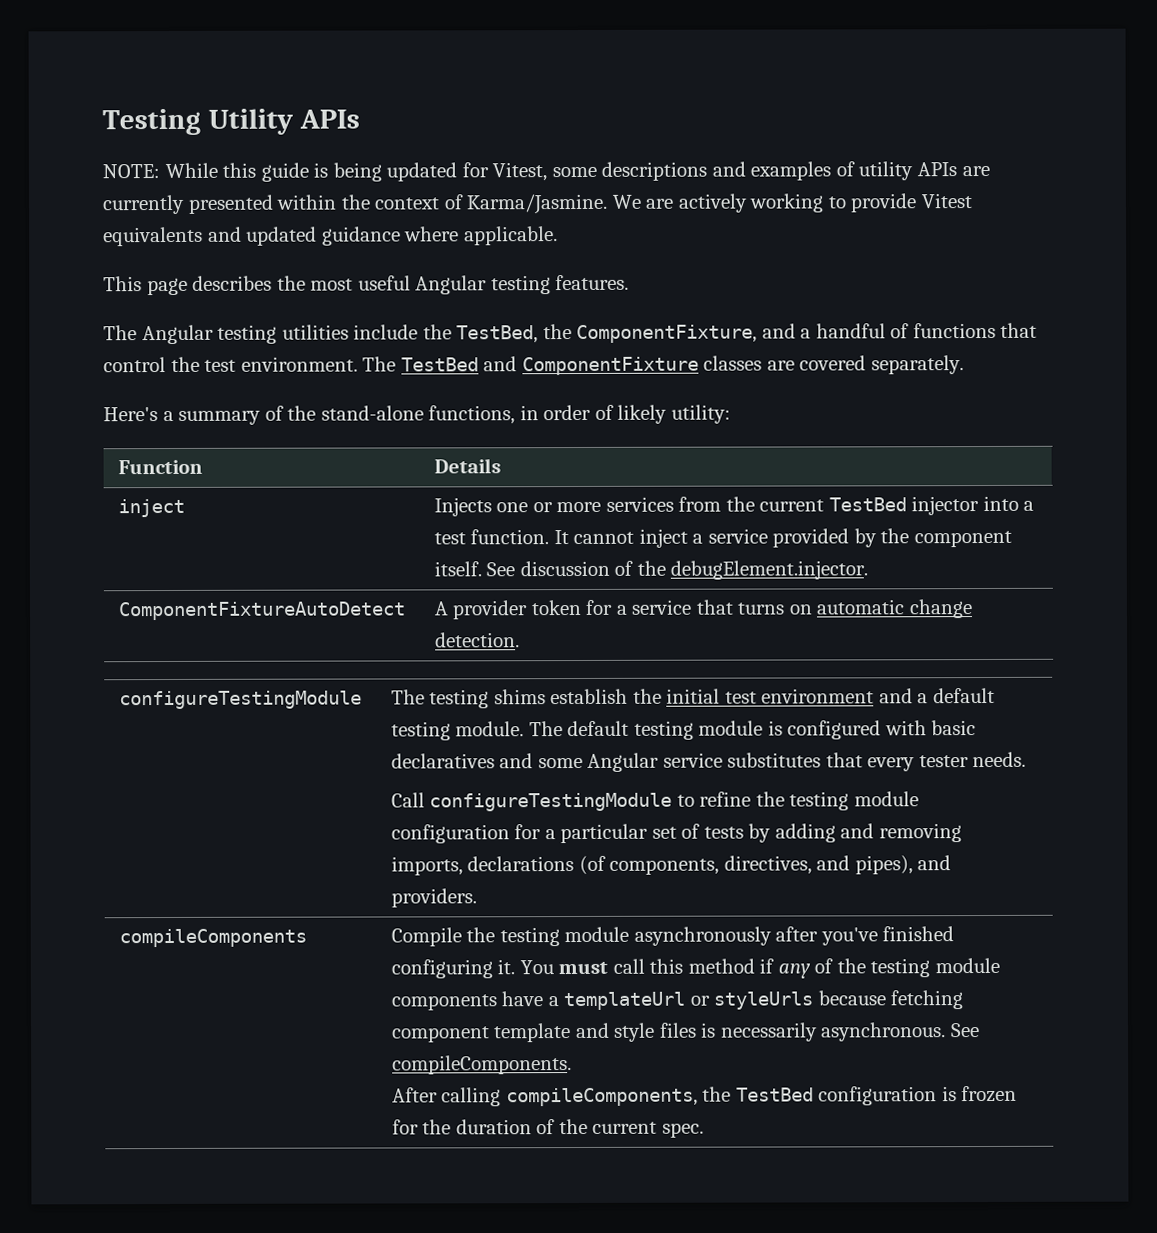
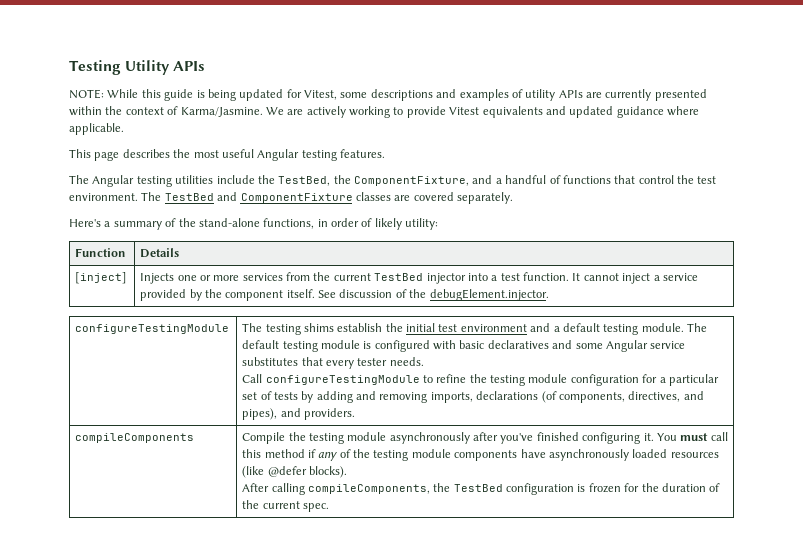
- inject | Injects one or more services from the current TestBed injector into a test function. It cannot inject a service provided by the component itself. See discussion of the debugElement.injector.
+ [inject] | Injects one or more services from the current TestBed injector into a test function. It cannot inject a service provided by the component itself. See discussion of the debugElement.injector.
- ComponentFixtureAutoDetect | A provider token for a service that turns on automatic change detection.
- You must call this method if any of the testing module components have a templateUrl or styleUrls because fetching component template and style files is necessarily asynchronous. See compileComponents.
+ You must call this method if any of the testing module components have asynchronously loaded resources (like @defer blocks).

